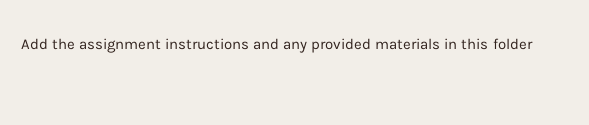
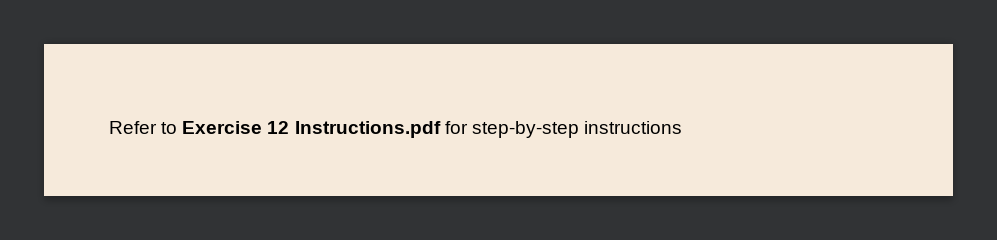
- Add the assignment instructions and any provided materials in this folder
+ Refer to Exercise 12 Instructions.pdf for step-by-step instructions

